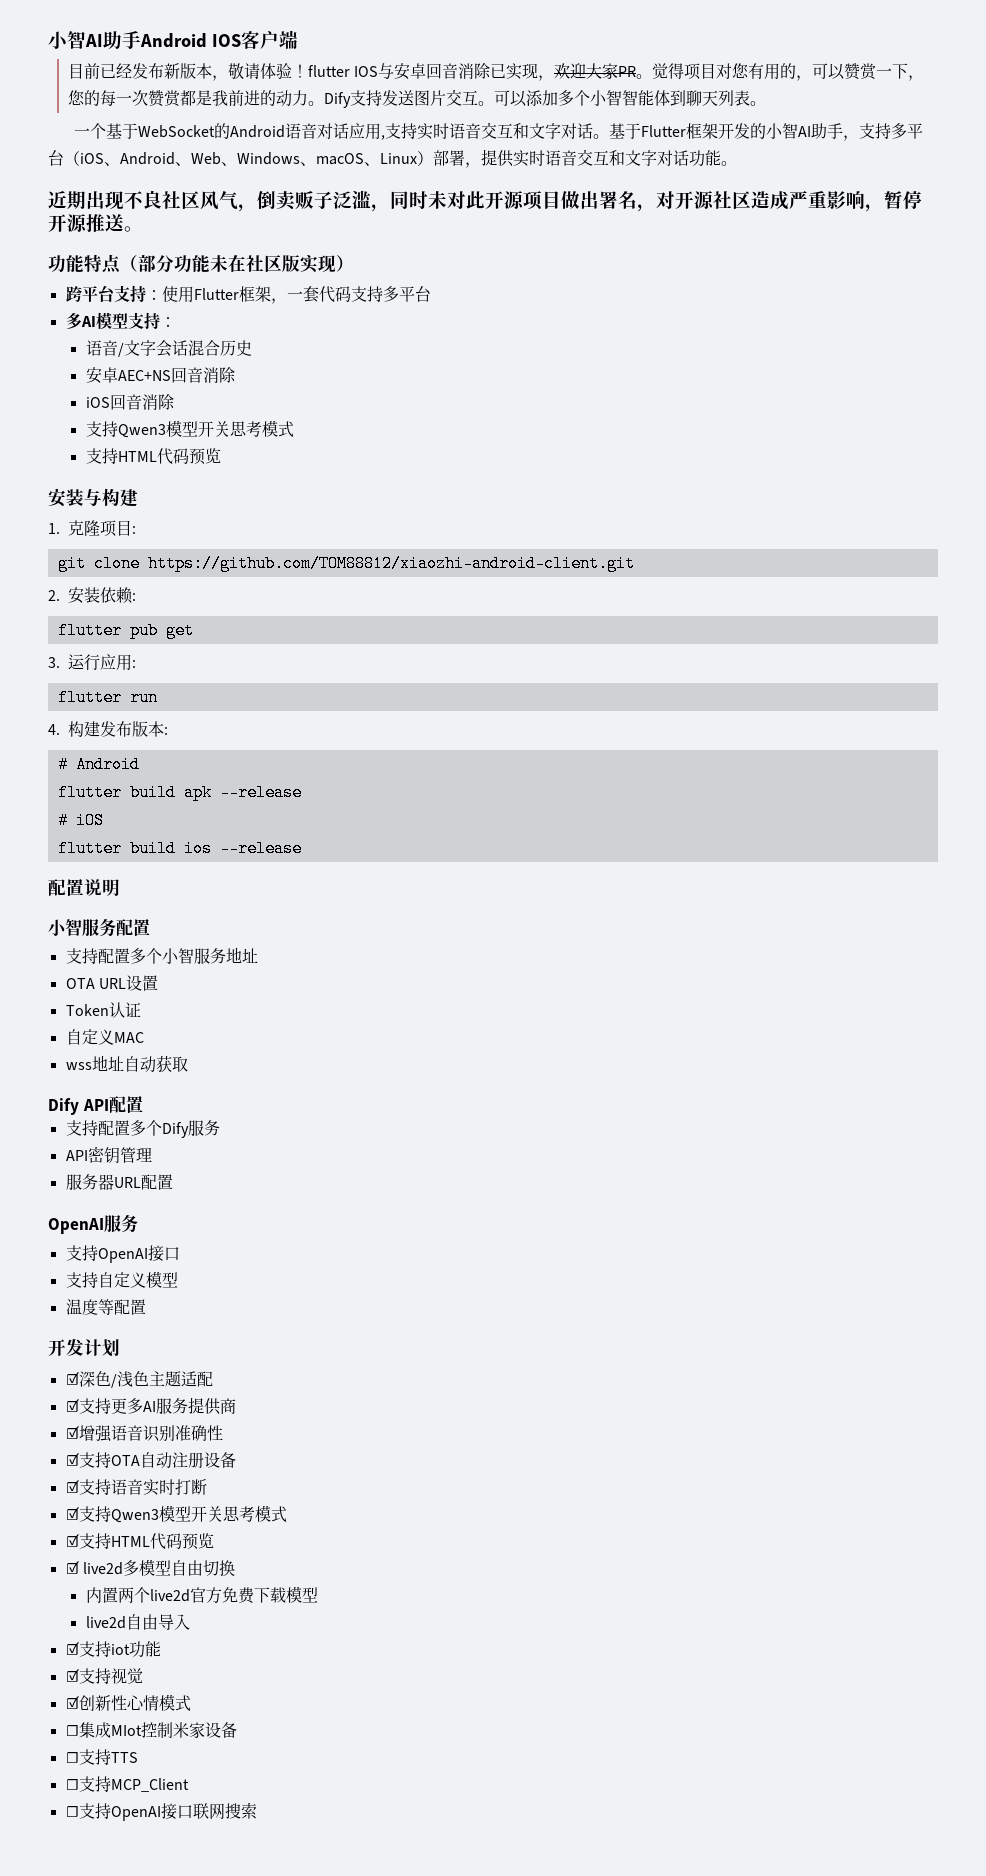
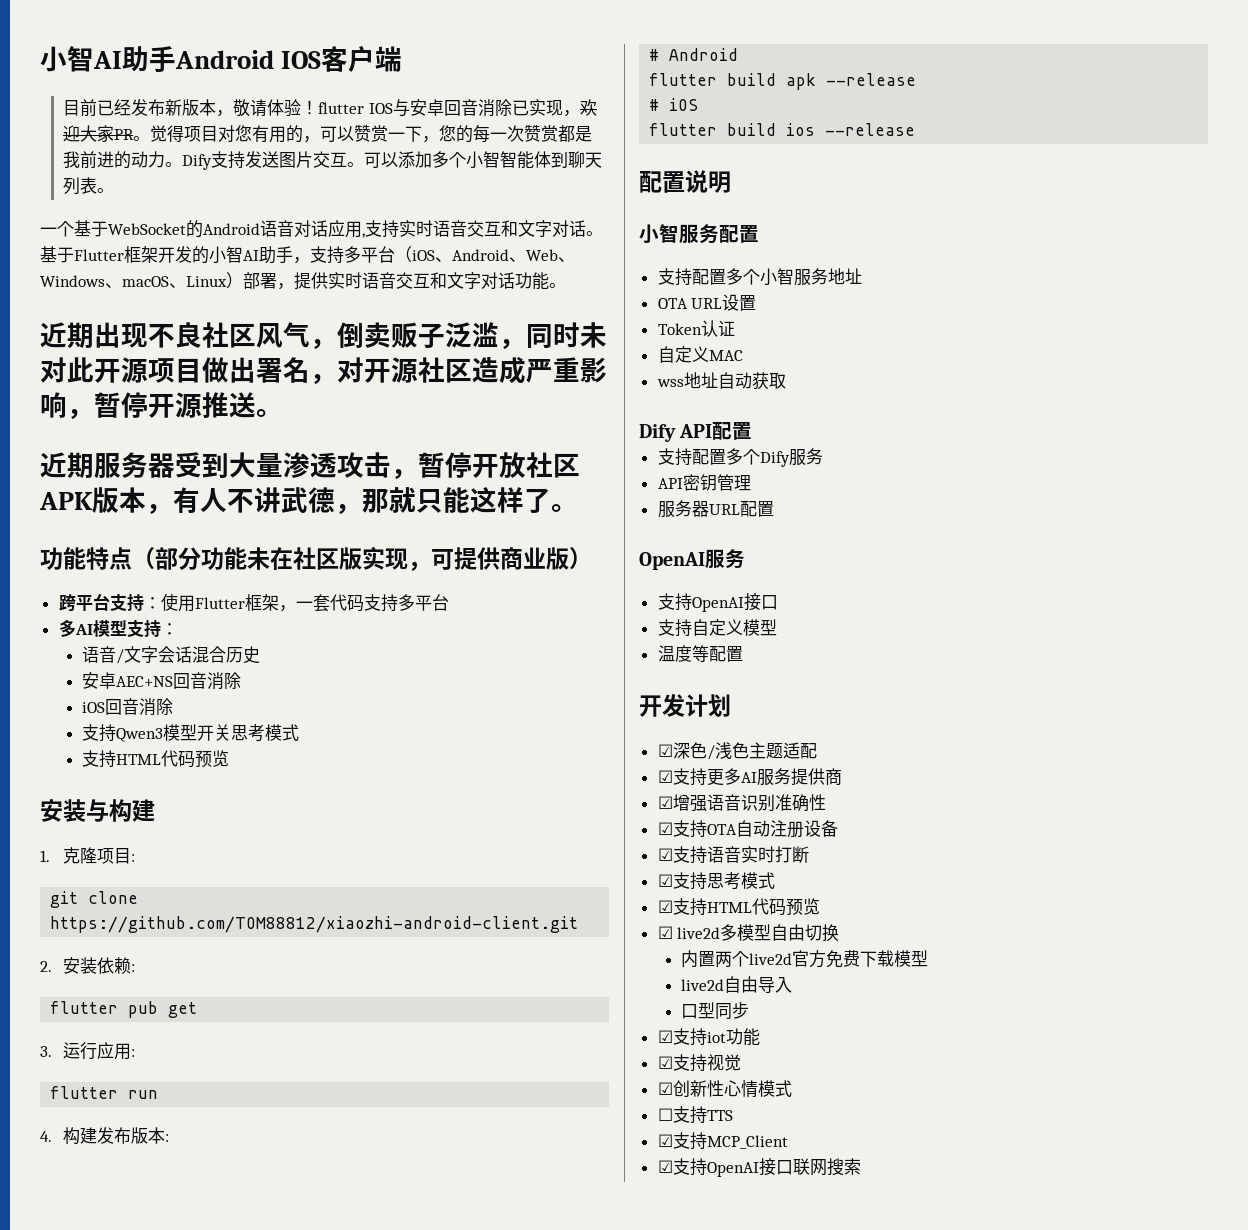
+ 近期服务器受到大量渗透攻击，暂停开放社区APK版本，有人不讲武德，那就只能这样了。
- 功能特点（部分功能未在社区版实现）
+ 功能特点（部分功能未在社区版实现，可提供商业版）
- ☑支持Qwen3模型开关思考模式
+ ☑支持思考模式
+ 口型同步
- ☐集成MIot控制米家设备
- ☐支持MCP_Client
+ ☑支持MCP_Client
- ☐支持OpenAI接口联网搜索
+ ☑支持OpenAI接口联网搜索

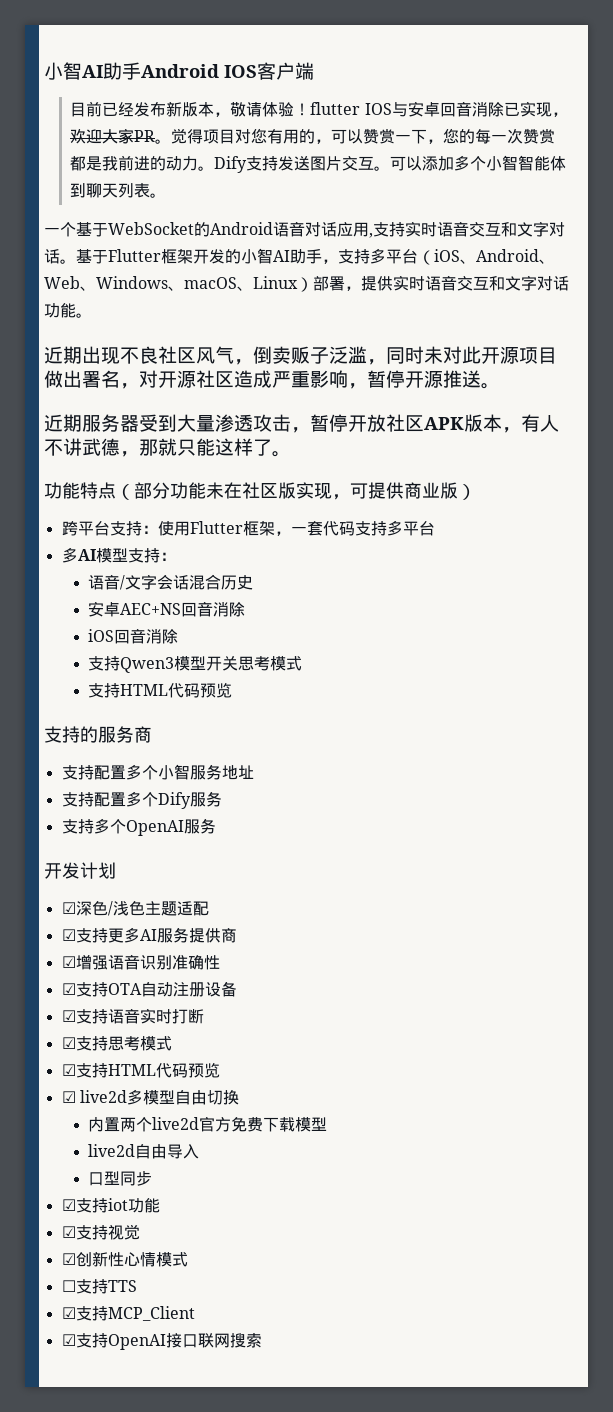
- 安装与构建
- 1.克隆项目:
- git clone https://github.com/TOM88812/xiaozhi-android-client.git
- 2.安装依赖:
- flutter pub get
- 3.运行应用:
- flutter run
- 4.构建发布版本:
- # Android
- flutter build apk --release
- # iOS
- flutter build ios --release
- 配置说明
- 小智服务配置
+ 支持的服务商
- OTA URL设置
- Token认证
- 自定义MAC
- wss地址自动获取
- Dify API配置
- API密钥管理
- 服务器URL配置
- OpenAI服务
- 支持OpenAI接口
- 支持自定义模型
- 温度等配置
+ 支持多个OpenAI服务

